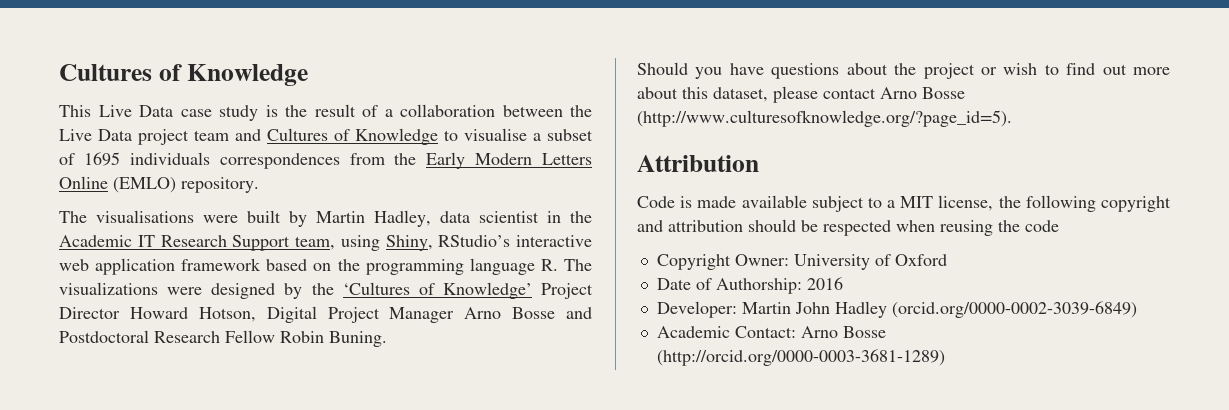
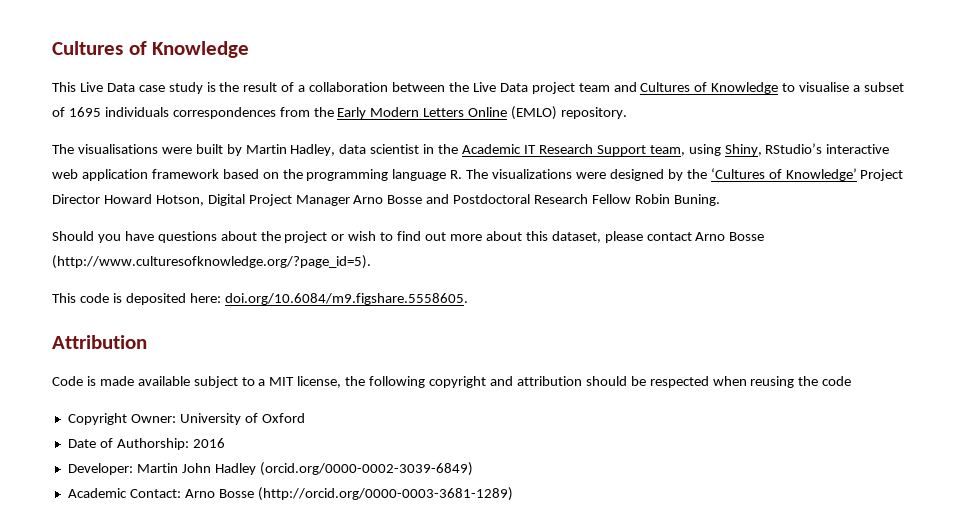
+ This code is deposited here: doi.org/10.6084/m9.figshare.5558605.

